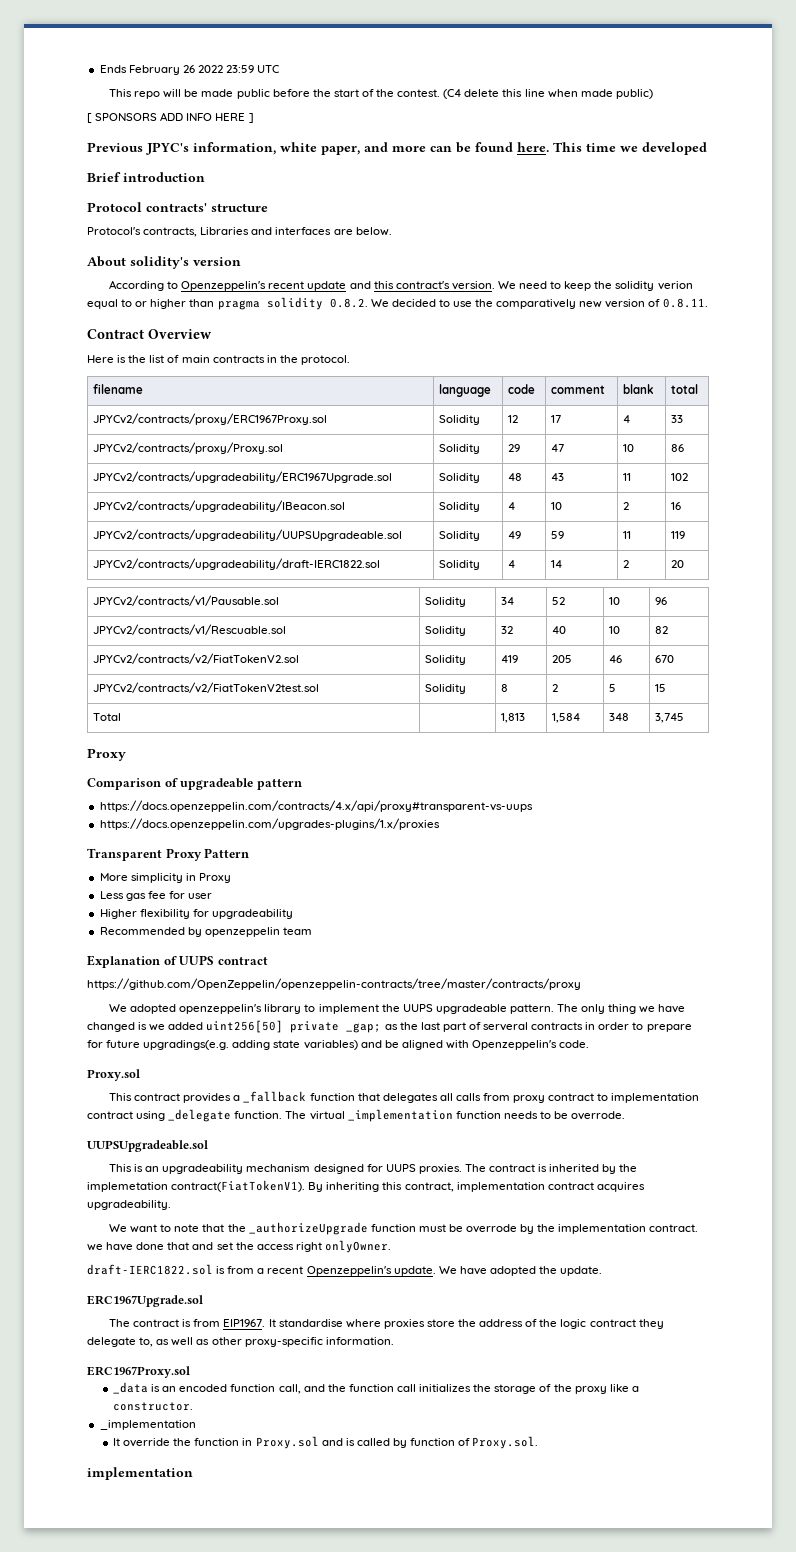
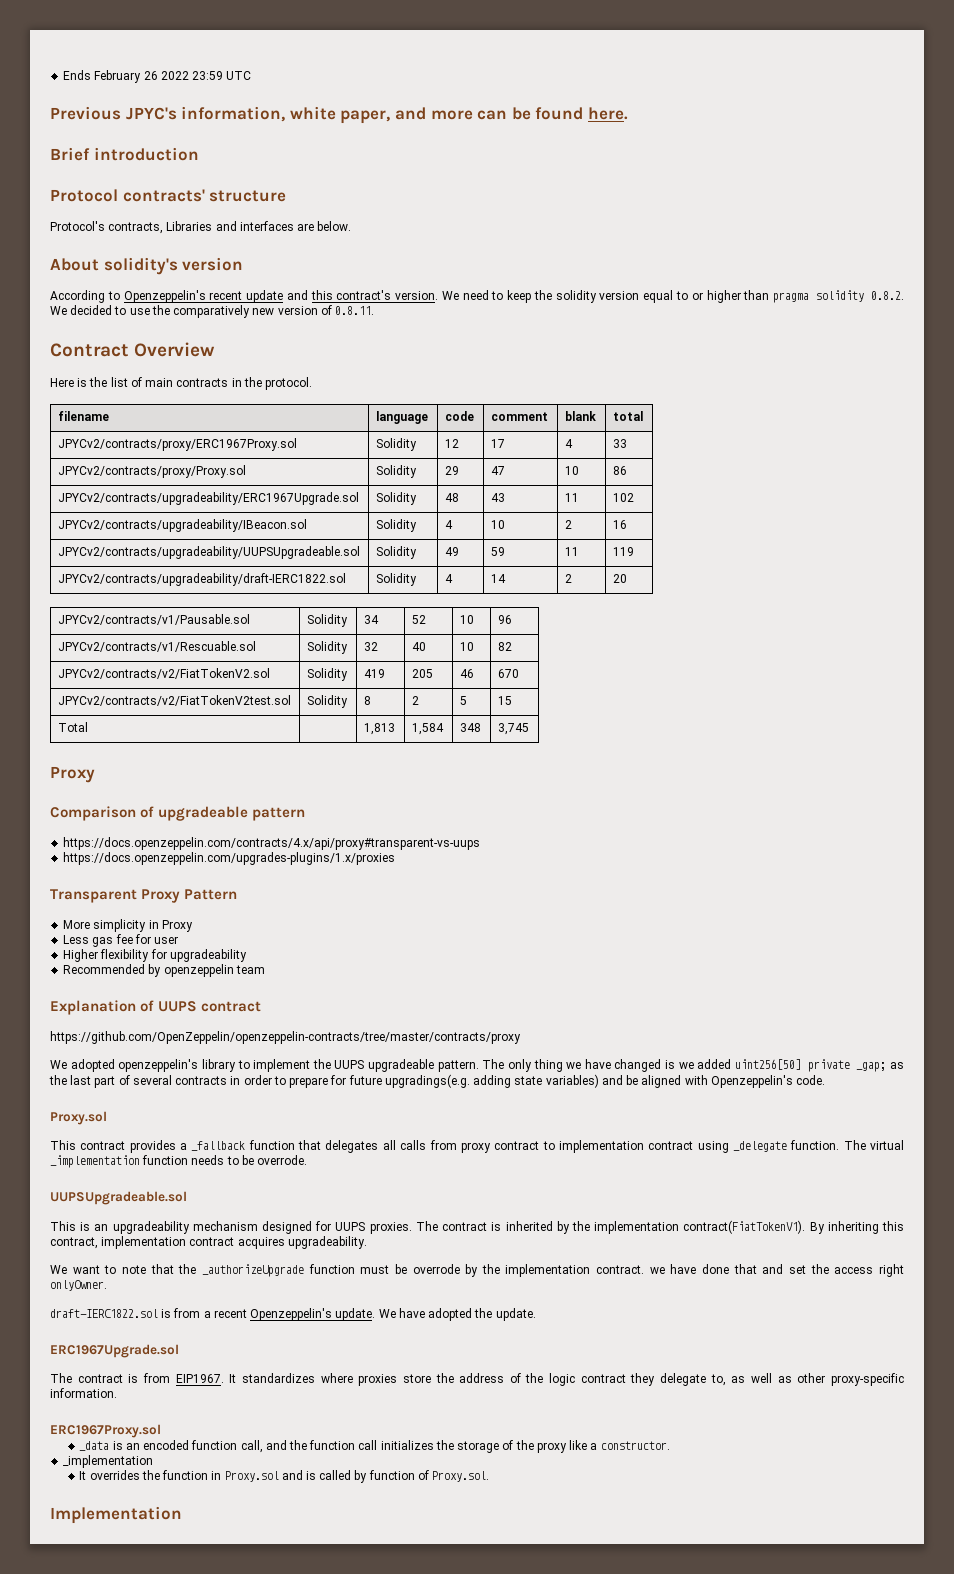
- This repo will be made public before the start of the contest. (C4 delete this line when made public)
- [ SPONSORS ADD INFO HERE ]
- This time we developed
- We need to keep the solidity verion equal to or higher than pragma solidity 0.8.2. We decided to use the comparatively new version of 0.8.11.
+ We need to keep the solidity version equal to or higher than pragma solidity 0.8.2. We decided to use the comparatively new version of 0.8.11.
- The only thing we have changed is we added uint256[50] private _gap; as the last part of serveral contracts in order to prepare for future upgradings(e.g. adding state variables) and be aligned with Openzeppelin's code.
+ The only thing we have changed is we added uint256[50] private _gap; as the last part of several contracts in order to prepare for future upgradings(e.g. adding state variables) and be aligned with Openzeppelin's code.
- The contract is inherited by the implemetation contract(FiatTokenV1).
+ The contract is inherited by the implementation contract(FiatTokenV1).
- It standardise where proxies store the address of the logic contract they delegate to, as well as other proxy-specific information.
+ It standardizes where proxies store the address of the logic contract they delegate to, as well as other proxy-specific information.
- It override the function in Proxy.sol and is called by function of Proxy.sol.
- implementation
+ It overrides the function in Proxy.sol and is called by function of Proxy.sol.
+ Implementation

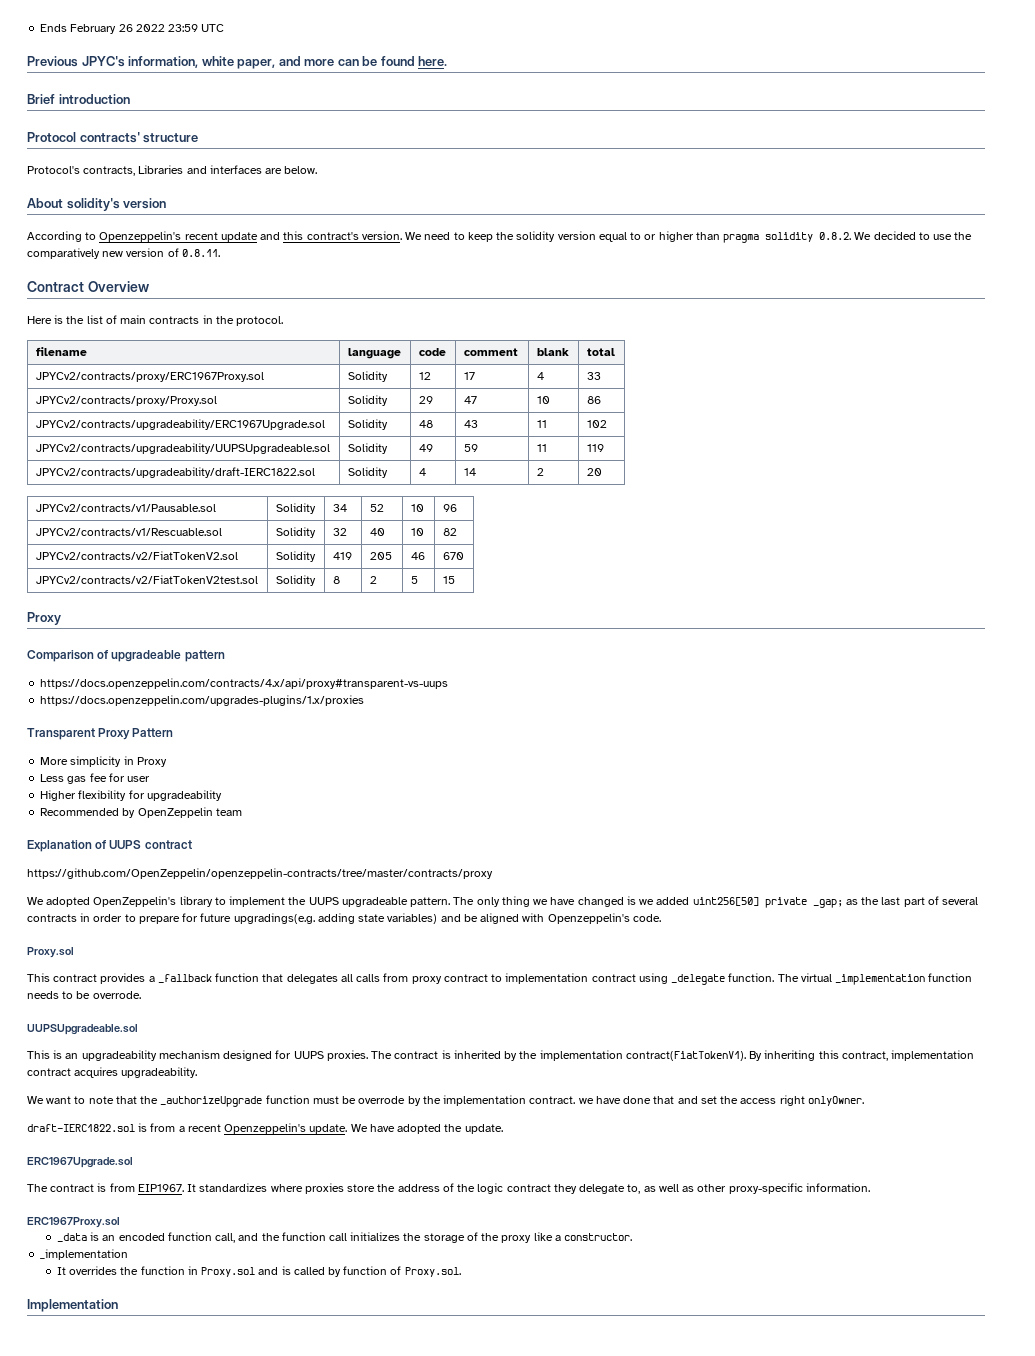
- JPYCv2/contracts/upgradeability/IBeacon.sol | Solidity | 4 | 10 | 2 | 16
- Total | | 1,813 | 1,584 | 348 | 3,745
- Recommended by openzeppelin team
+ Recommended by OpenZeppelin team
- We adopted openzeppelin's library to implement the UUPS upgradeable pattern.
+ We adopted OpenZeppelin's library to implement the UUPS upgradeable pattern.

